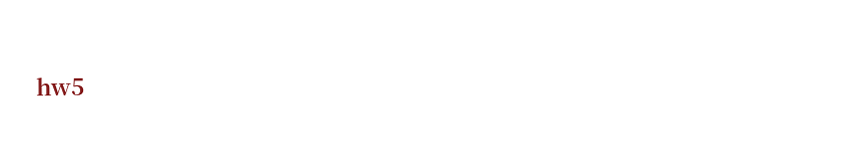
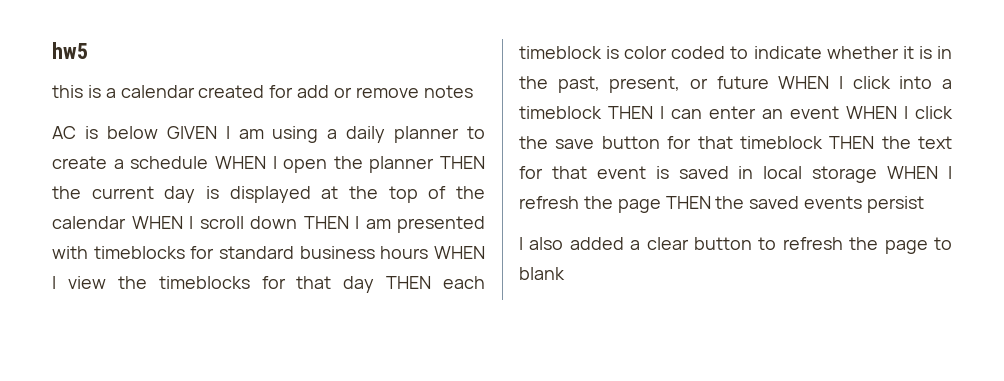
+ this is a calendar created for add or remove notes
+ AC is below GIVEN I am using a daily planner to create a schedule WHEN I open the planner THEN the current day is displayed at the top of the calendar WHEN I scroll down THEN I am presented with timeblocks for standard business hours WHEN I view the timeblocks for that day THEN each timeblock is color coded to indicate whether it is in the past, present, or future WHEN I click into a timeblock THEN I can enter an event WHEN I click the save button for that timeblock THEN the text for that event is saved in local storage WHEN I refresh the page THEN the saved events persist
+ I also added a clear button to refresh the page to blank

